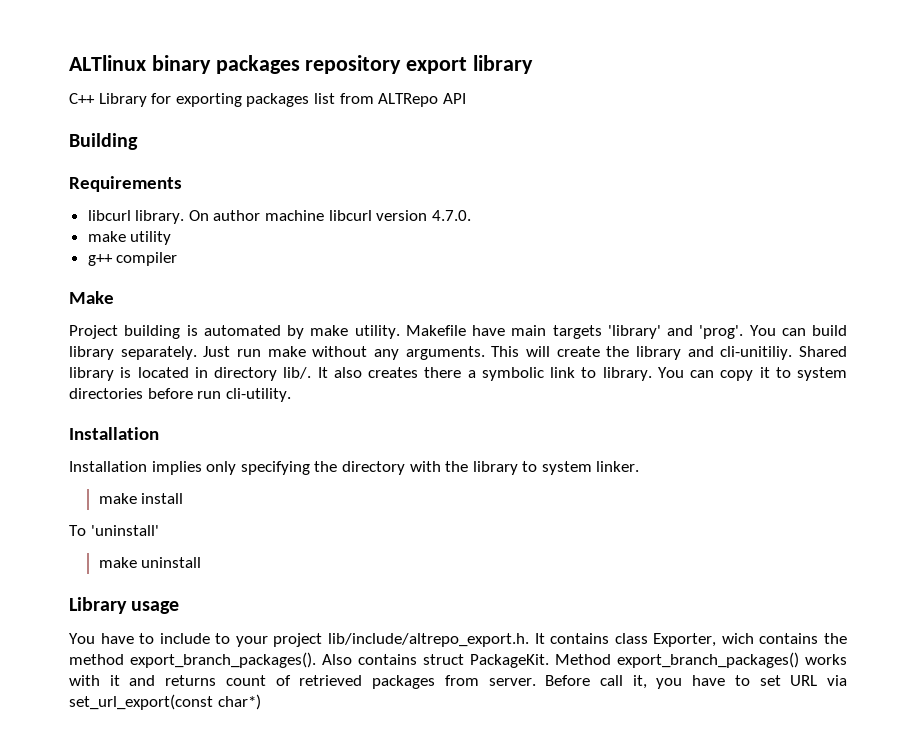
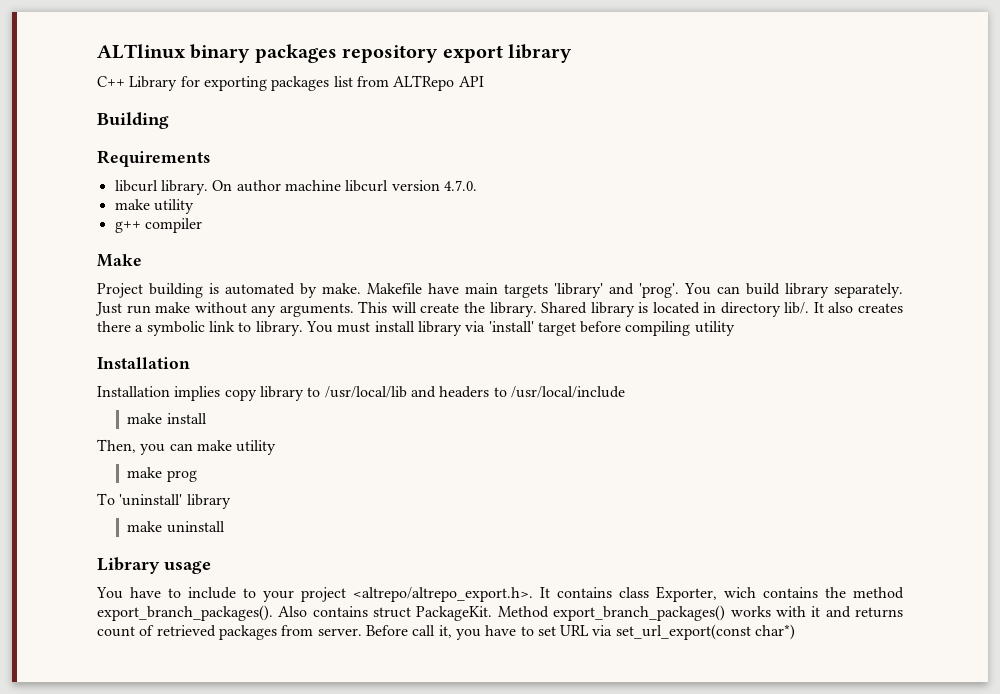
- Project building is automated by make utility.
+ Project building is automated by make.
- This will create the library and cli-unitiliy.
+ This will create the library.
- You can copy it to system directories before run cli-utility.
+ You must install library via 'install' target before compiling utility
  Installation
- Installation implies only specifying the directory with the library to system linker.
+ Installation implies copy library to /usr/local/lib and headers to /usr/local/include
  make install
+ Then, you can make utility
+ make prog
- To 'uninstall'
+ To 'uninstall' library
- You have to include to your project lib/include/altrepo_export.h. It contains class Exporter, wich contains the method export_branch_packages().
+ You have to include to your project <altrepo/altrepo_export.h>. It contains class Exporter, wich contains the method export_branch_packages().

